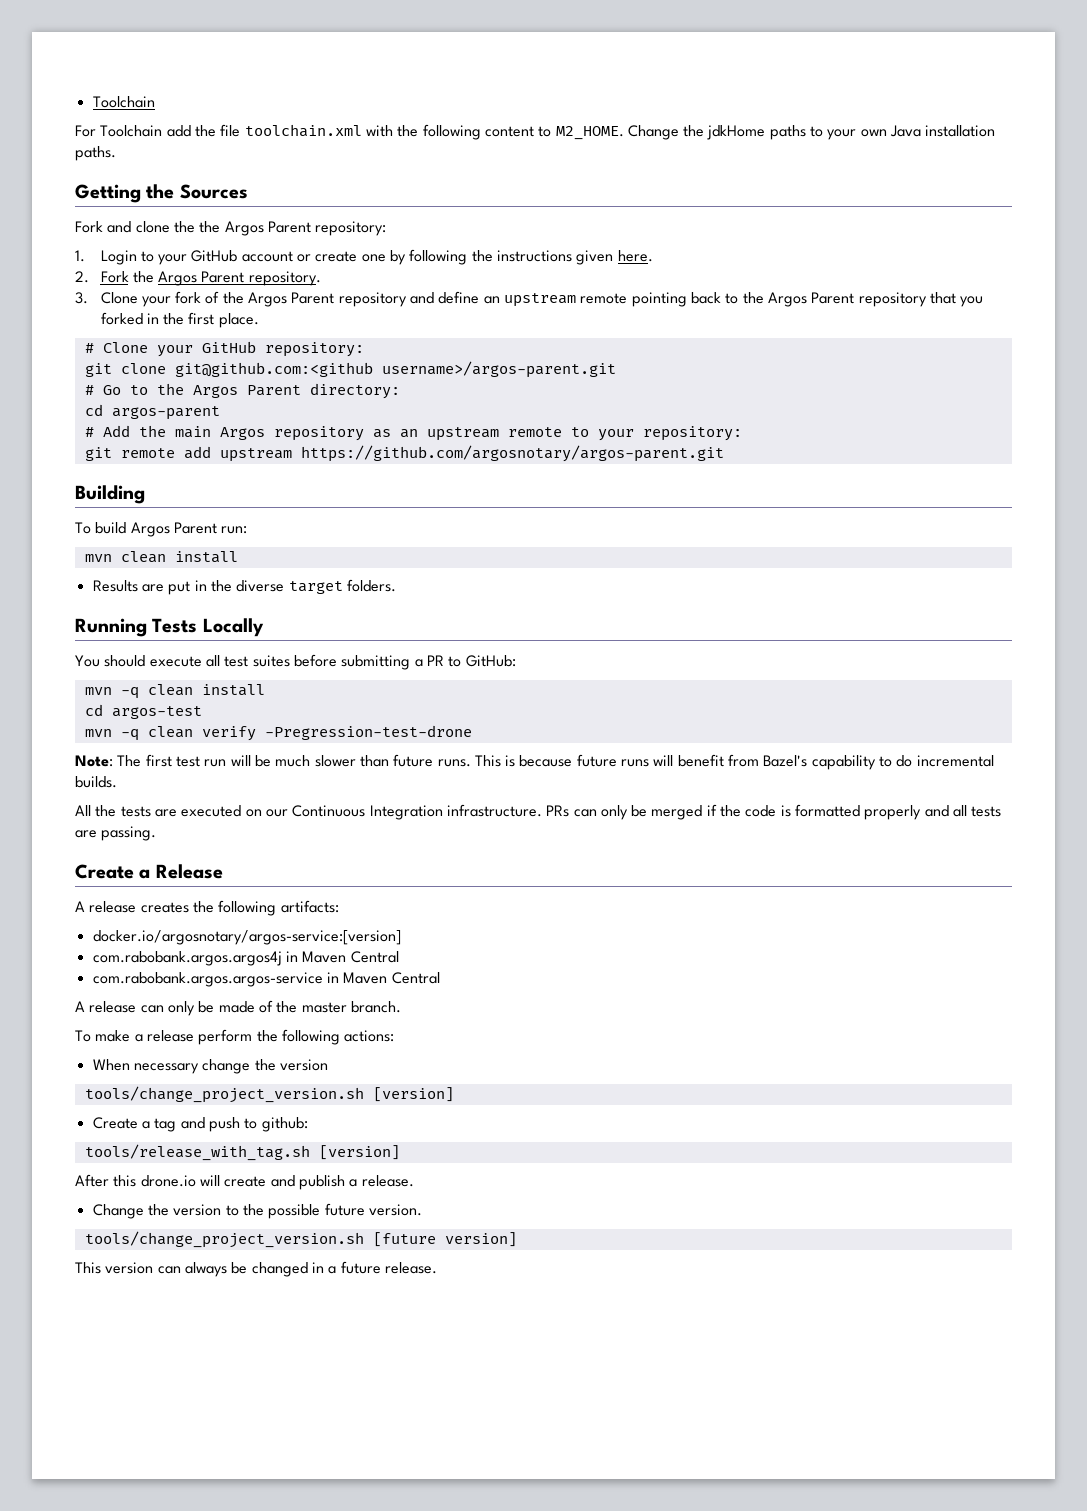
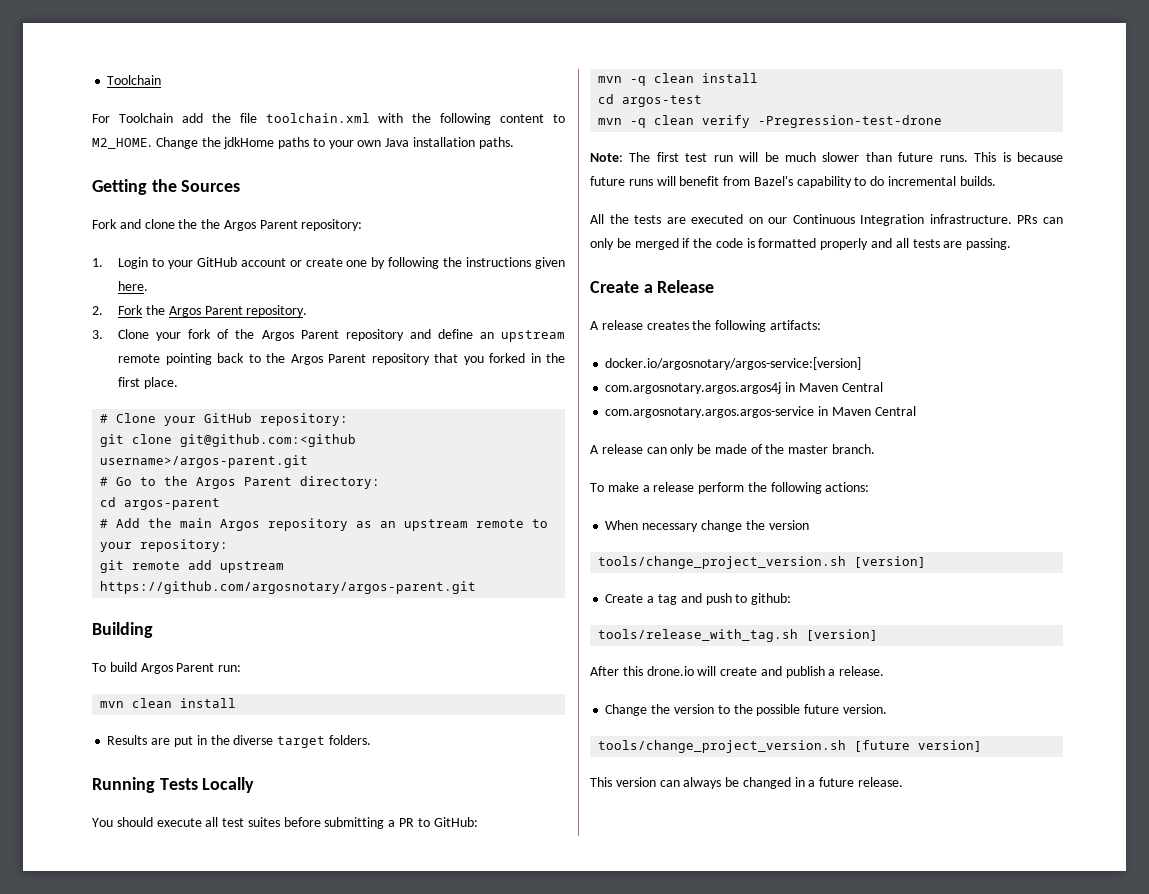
- com.rabobank.argos.argos4j in Maven Central
- com.rabobank.argos.argos-service in Maven Central
+ com.argosnotary.argos.argos4j in Maven Central
+ com.argosnotary.argos.argos-service in Maven Central

